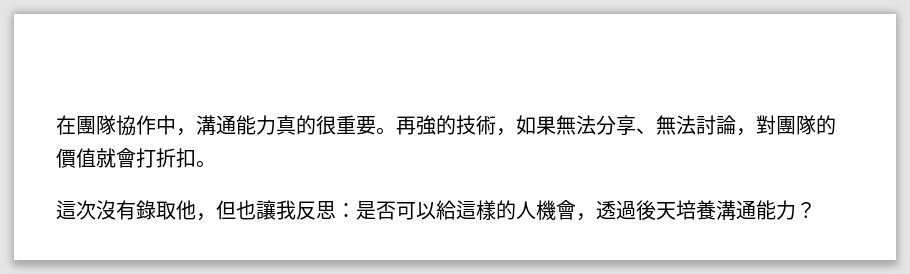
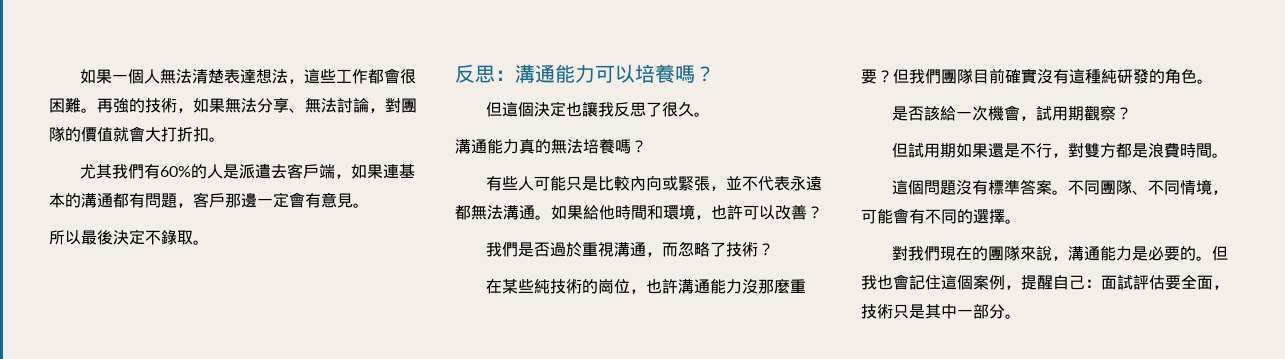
- 在團隊協作中，溝通能力真的很重要。
+ 如果一個人無法清楚表達想法，這些工作都會很困難。
- 再強的技術，如果無法分享、無法討論，對團隊的價值就會打折扣。
+ 再強的技術，如果無法分享、無法討論，對團隊的價值就會大打折扣。
- 這次沒有錄取他，但也讓我反思：是否可以給這樣的人機會，透過後天培養溝通能力？
+ 尤其我們有60%的人是派遣去客戶端，如果連基本的溝通都有問題，客戶那邊一定會有意見。
+ 所以最後決定不錄取。
+ 反思：溝通能力可以培養嗎？
+ 但這個決定也讓我反思了很久。
+ 溝通能力真的無法培養嗎？
+ 有些人可能只是比較內向或緊張，並不代表永遠都無法溝通。如果給他時間和環境，也許可以改善？
+ 我們是否過於重視溝通，而忽略了技術？
+ 在某些純技術的崗位，也許溝通能力沒那麼重要？但我們團隊目前確實沒有這種純研發的角色。
+ 是否該給一次機會，試用期觀察？
+ 但試用期如果還是不行，對雙方都是浪費時間。
+ 這個問題沒有標準答案。不同團隊、不同情境，可能會有不同的選擇。
+ 對我們現在的團隊來說，溝通能力是必要的。但我也會記住這個案例，提醒自己：面試評估要全面，技術只是其中一部分。

